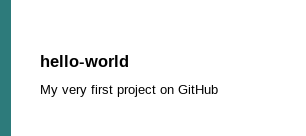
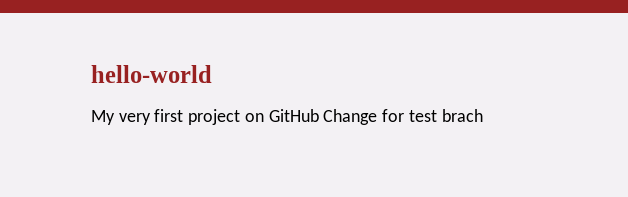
- My very first project on GitHub
+ My very first project on GitHub Change for test brach

